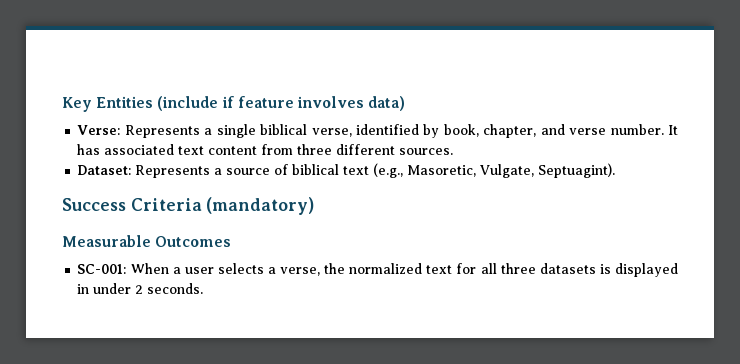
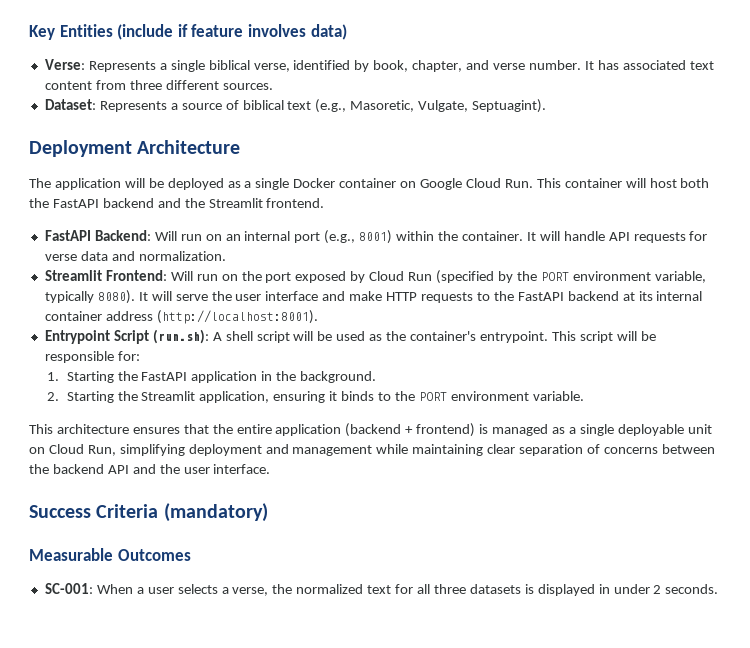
+ Deployment Architecture
+ The application will be deployed as a single Docker container on Google Cloud Run. This container will host both the FastAPI backend and the Streamlit frontend.
+ FastAPI Backend: Will run on an internal port (e.g., 8001) within the container. It will handle API requests for verse data and normalization.
+ Streamlit Frontend: Will run on the port exposed by Cloud Run (specified by the PORT environment variable, typically 8080). It will serve the user interface and make HTTP requests to the FastAPI backend at its internal container address (http://localhost:8001).
+ Entrypoint Script (run.sh): A shell script will be used as the container's entrypoint. This script will be responsible for:
+ 1. Starting the FastAPI application in the background.
+ 2. Starting the Streamlit application, ensuring it binds to the PORT environment variable.
+ This architecture ensures that the entire application (backend + frontend) is managed as a single deployable unit on Cloud Run, simplifying deployment and management while maintaining clear separation of concerns between the backend API and the user interface.

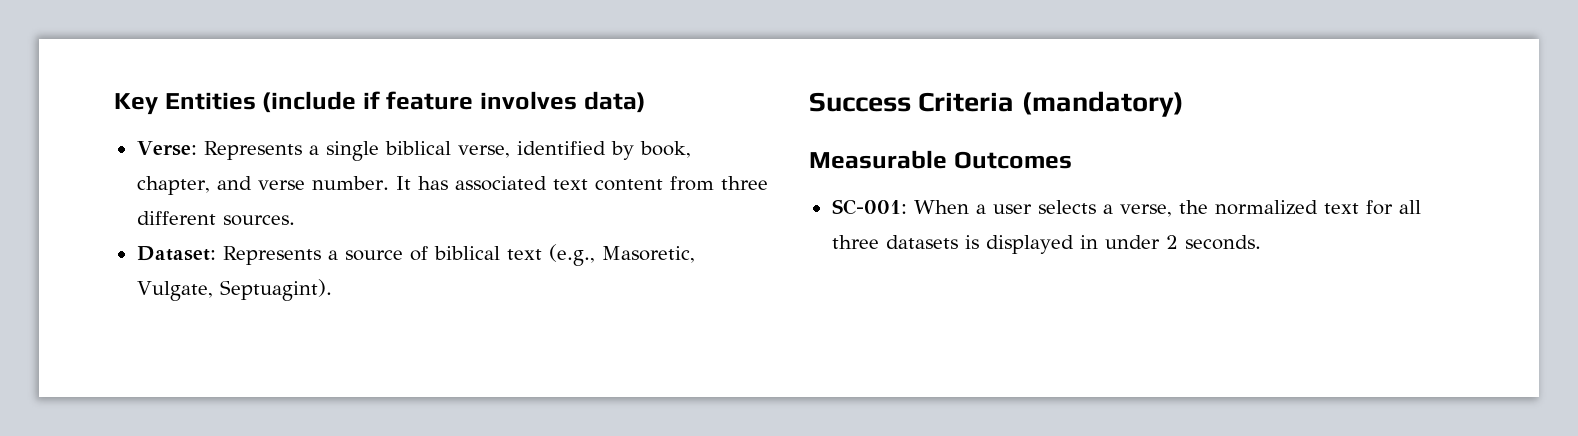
- Deployment Architecture
- The application will be deployed as a single Docker container on Google Cloud Run. This container will host both the FastAPI backend and the Streamlit frontend.
- FastAPI Backend: Will run on an internal port (e.g., 8001) within the container. It will handle API requests for verse data and normalization.
- Streamlit Frontend: Will run on the port exposed by Cloud Run (specified by the PORT environment variable, typically 8080). It will serve the user interface and make HTTP requests to the FastAPI backend at its internal container address (http://localhost:8001).
- Entrypoint Script (run.sh): A shell script will be used as the container's entrypoint. This script will be responsible for:
- 1. Starting the FastAPI application in the background.
- 2. Starting the Streamlit application, ensuring it binds to the PORT environment variable.
- This architecture ensures that the entire application (backend + frontend) is managed as a single deployable unit on Cloud Run, simplifying deployment and management while maintaining clear separation of concerns between the backend API and the user interface.

